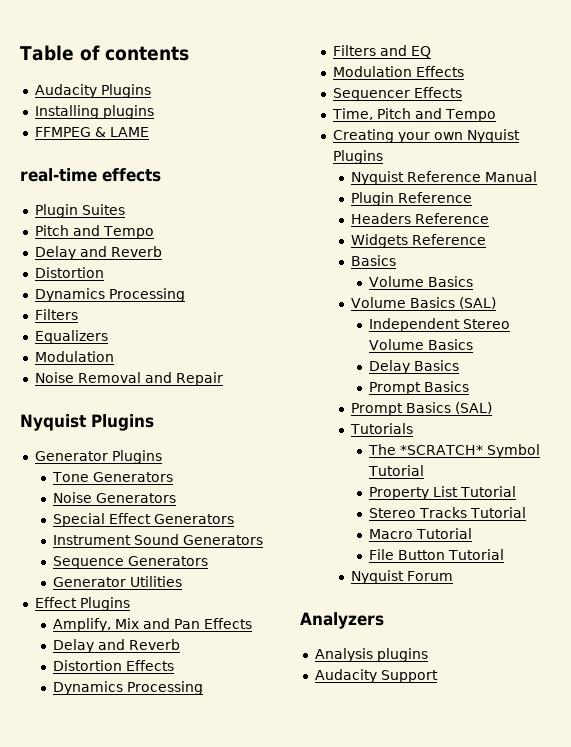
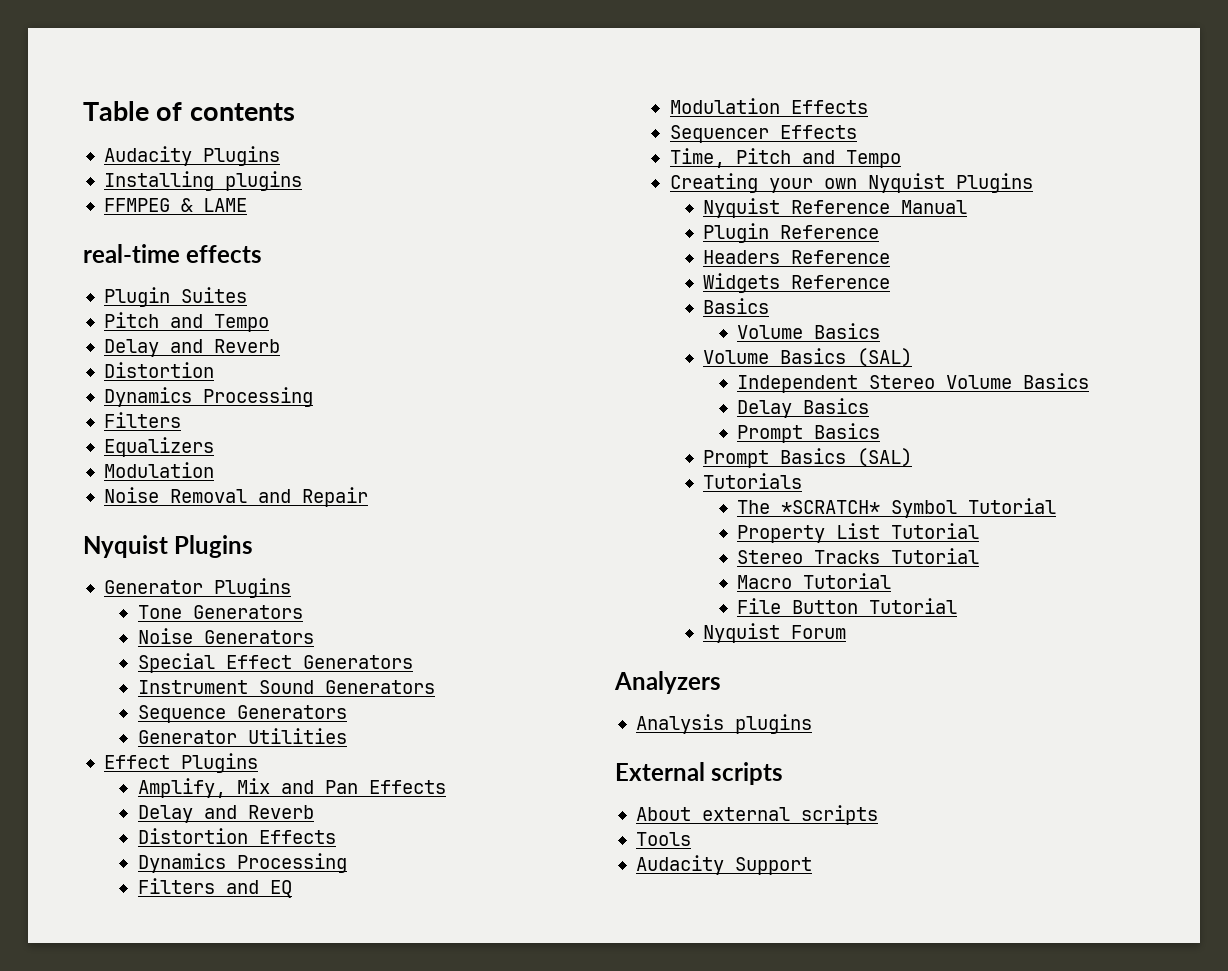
+ External scripts
+ About external scripts
+ Tools

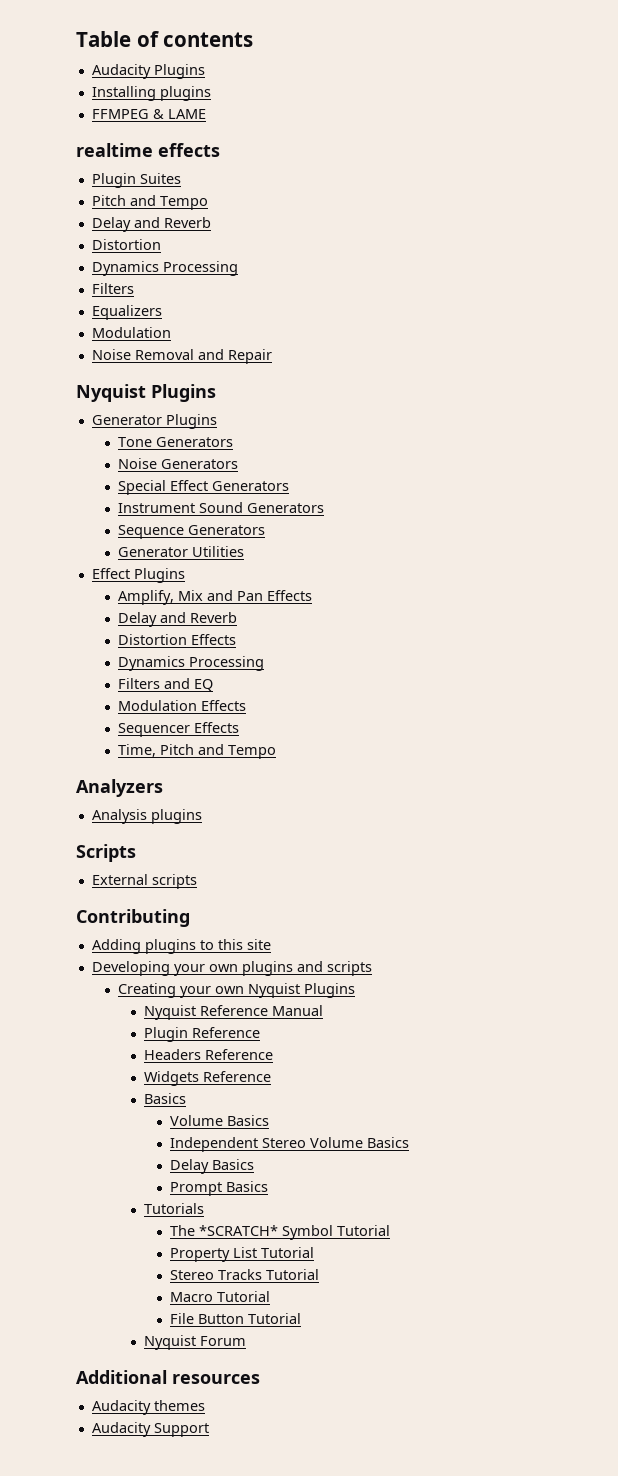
- real-time effects
+ realtime effects
+ Analyzers
+ Analysis plugins
+ Scripts
+ External scripts
+ Contributing
+ Adding plugins to this site
+ Developing your own plugins and scripts
- Volume Basics (SAL)
- Prompt Basics (SAL)
- Analyzers
- Analysis plugins
- External scripts
- About external scripts
- Tools
+ Additional resources
+ Audacity themes

